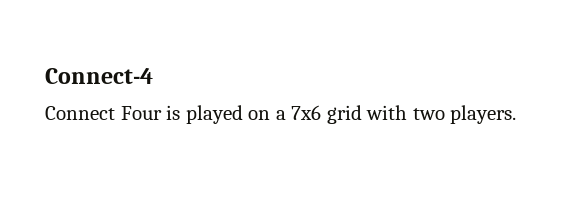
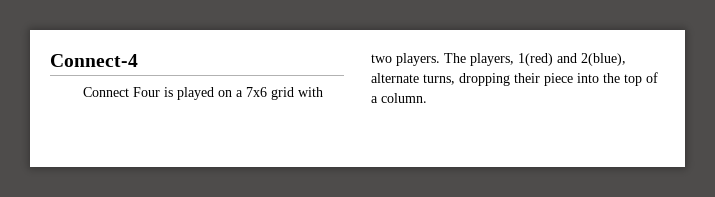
+ The players, 1(red) and 2(blue), alternate turns, dropping their piece into the top of a column.

